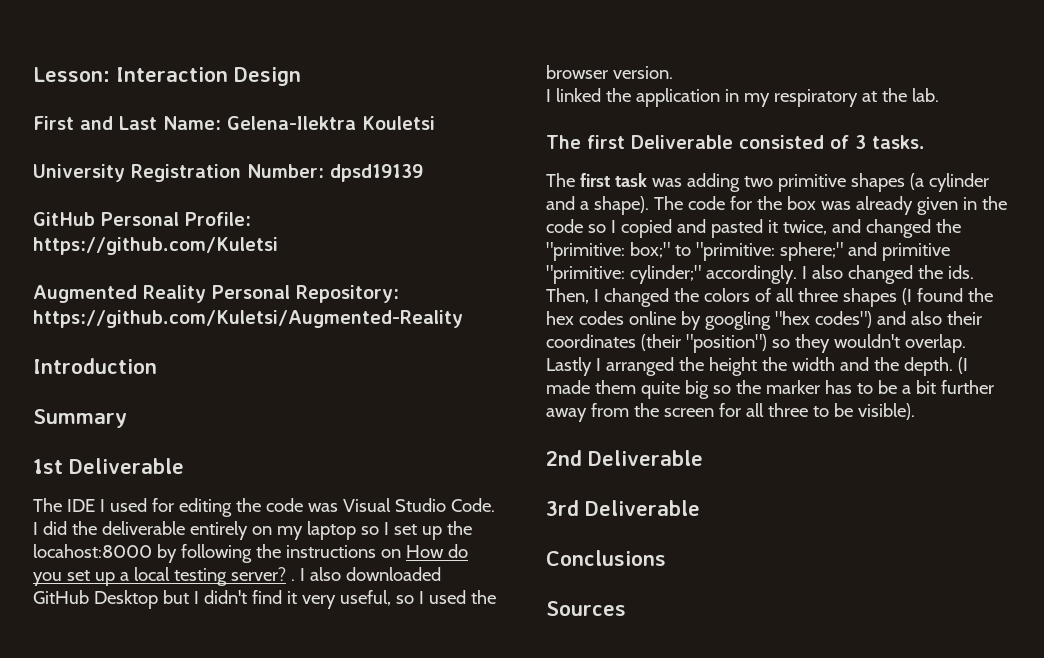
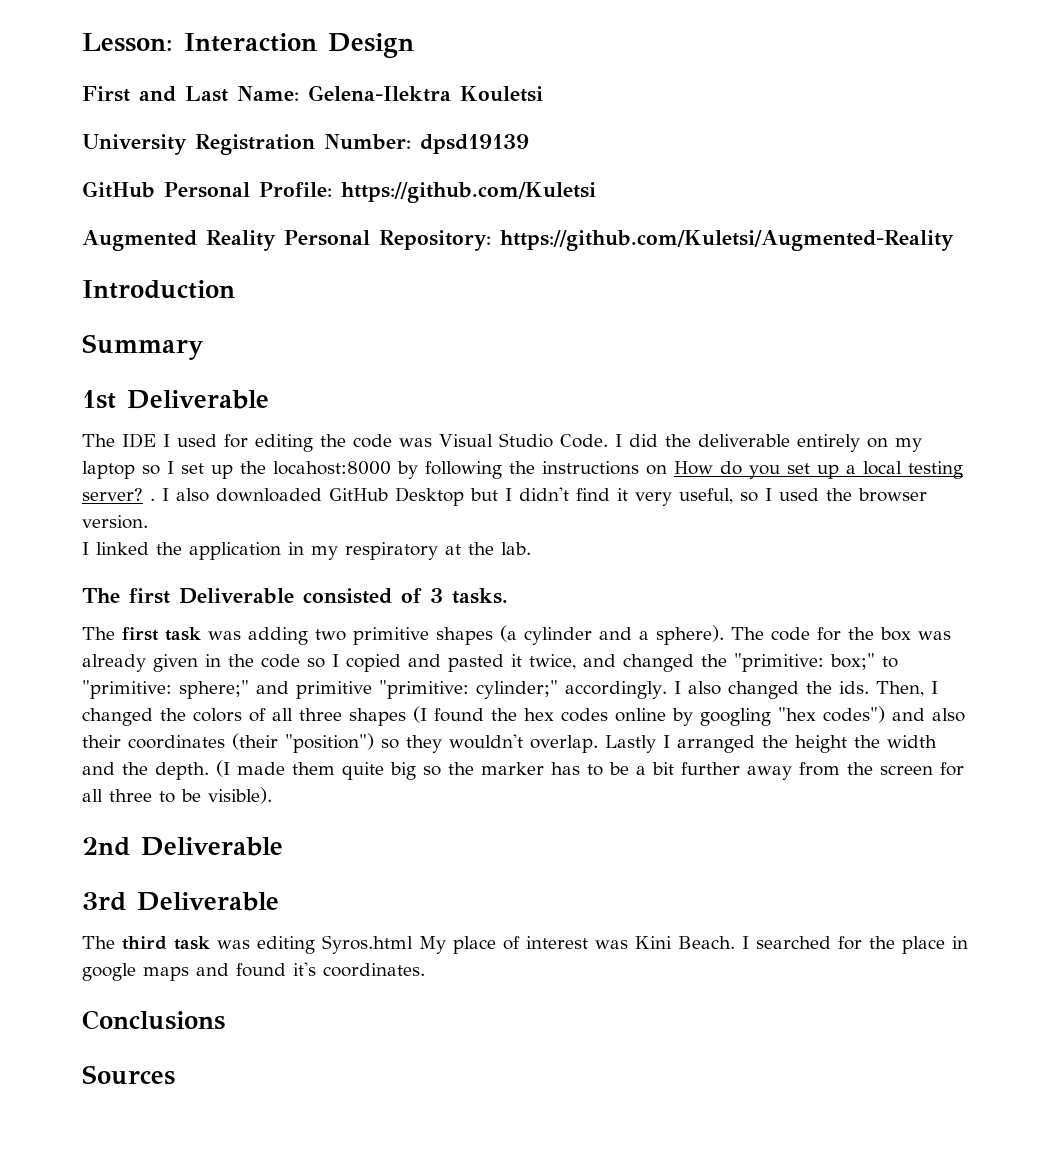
- The first task was adding two primitive shapes (a cylinder and a shape).
+ The first task was adding two primitive shapes (a cylinder and a sphere).
+ The third task was editing Syros.html My place of interest was Kini Beach. I searched for the place in google maps and found it's coordinates.

